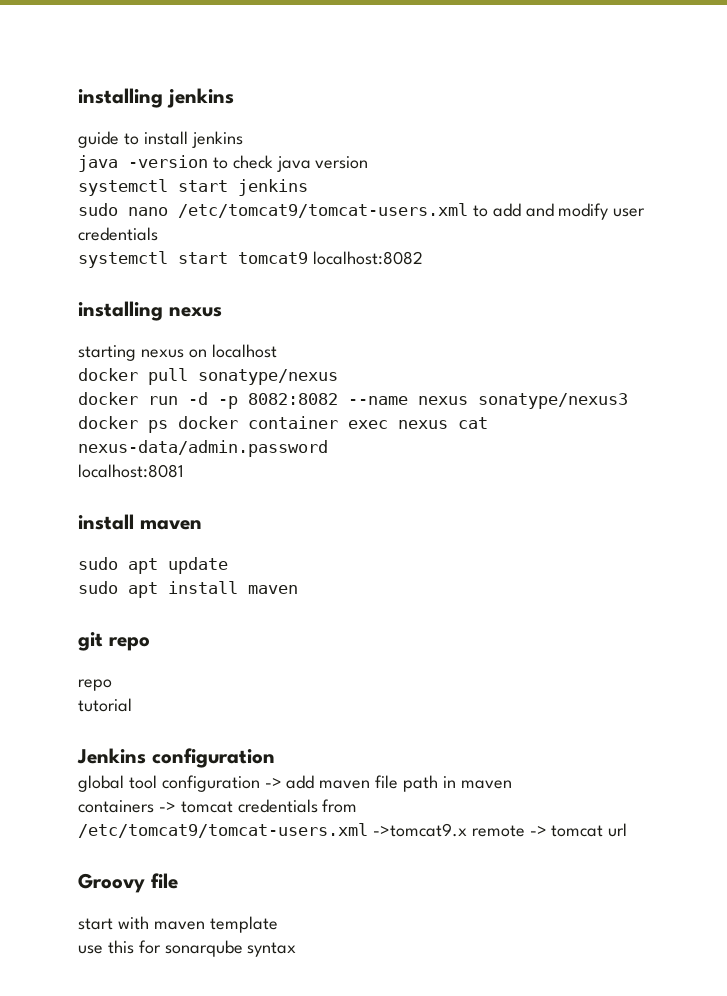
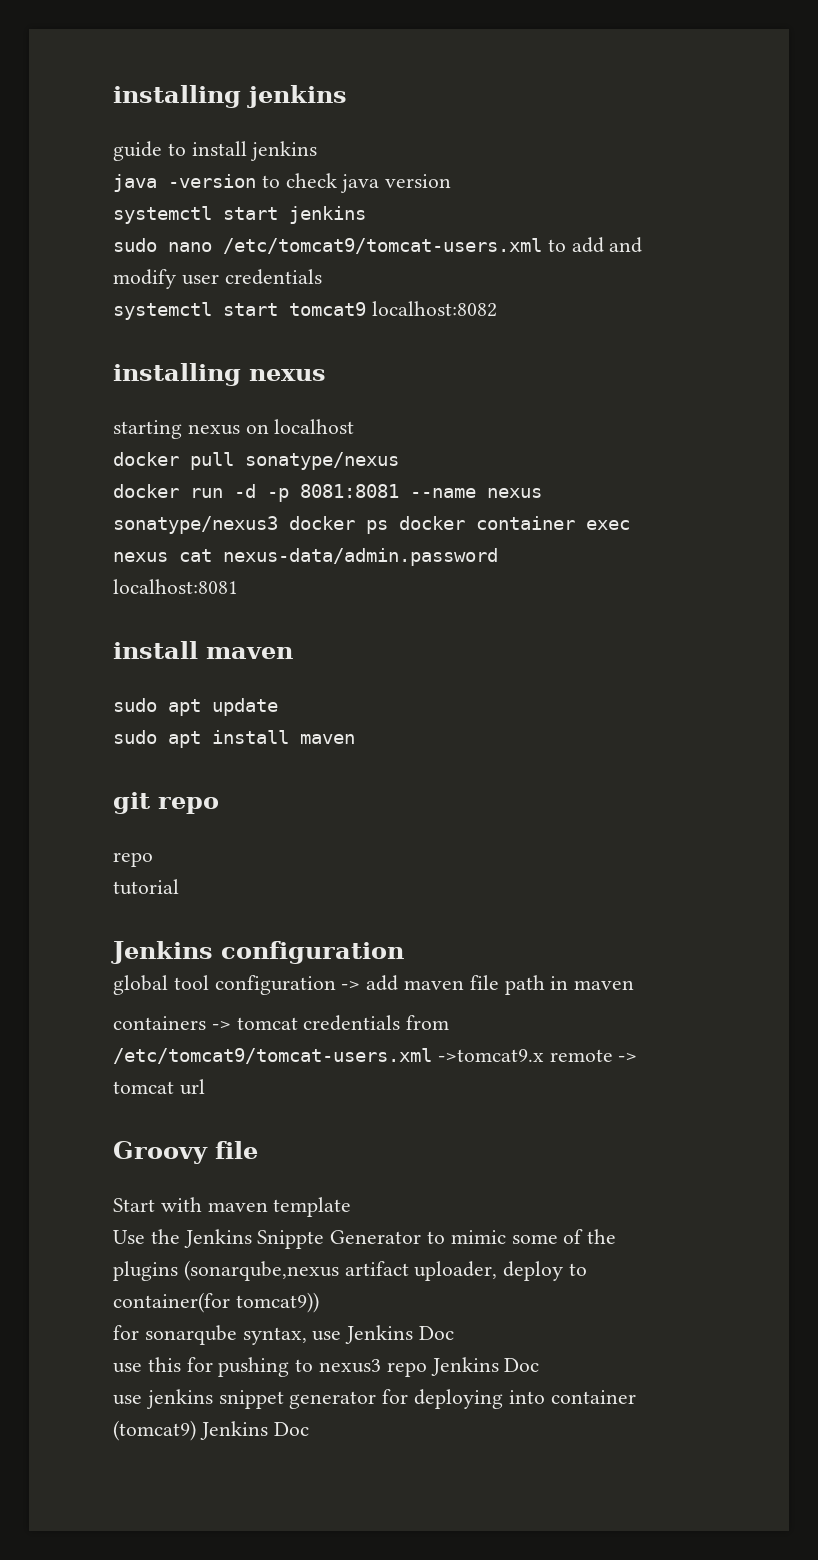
- docker run -d -p 8082:8082 --name nexus sonatype/nexus3 docker ps docker container exec nexus cat nexus-data/admin.password
+ docker run -d -p 8081:8081 --name nexus sonatype/nexus3 docker ps docker container exec nexus cat nexus-data/admin.password
- start with maven template
+ Start with maven template
- use this for sonarqube syntax
+ Use the Jenkins Snippte Generator to mimic some of the plugins (sonarqube,nexus artifact uploader, deploy to container(for tomcat9))
+ for sonarqube syntax, use Jenkins Doc
+ use this for pushing to nexus3 repo Jenkins Doc
+ use jenkins snippet generator for deploying into container (tomcat9) Jenkins Doc

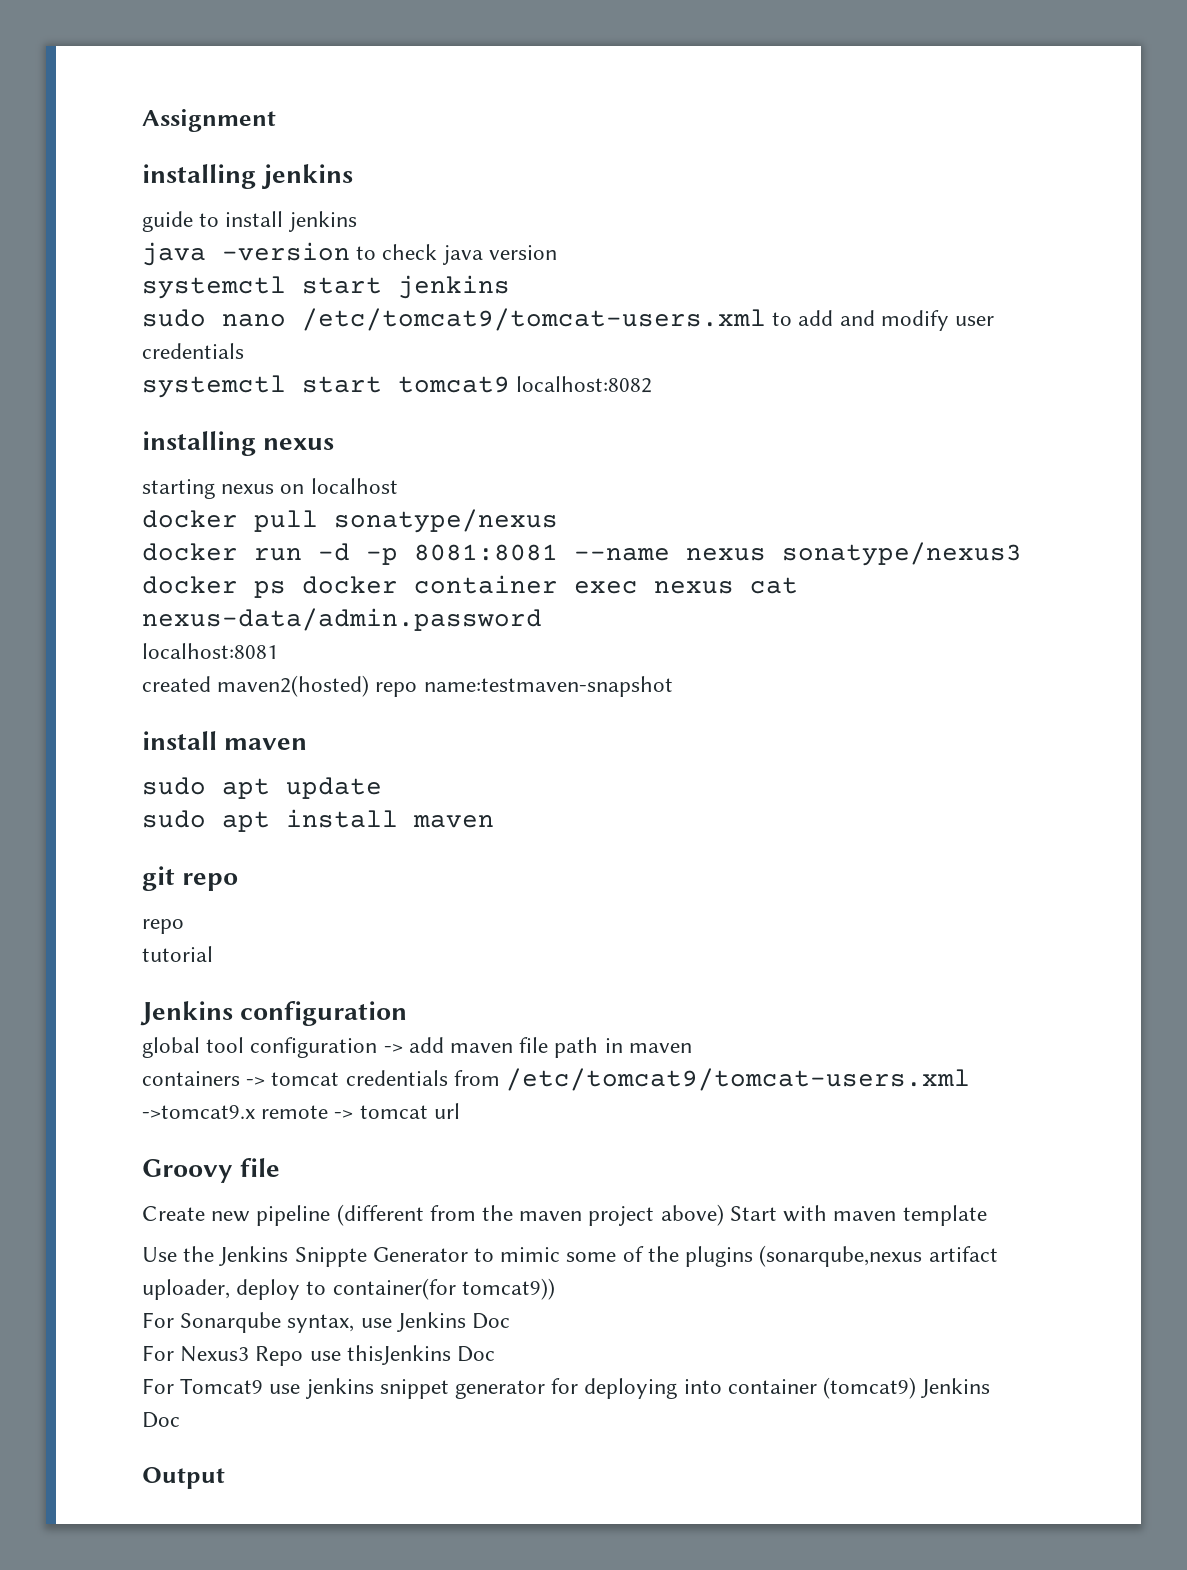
+ Assignment
+ created maven2(hosted) repo name:testmaven-snapshot
- Start with maven template
+ Create new pipeline (different from the maven project above) Start with maven template
- for sonarqube syntax, use Jenkins Doc
+ For Sonarqube syntax, use Jenkins Doc
- use this for pushing to nexus3 repo Jenkins Doc
- use jenkins snippet generator for deploying into container (tomcat9) Jenkins Doc
+ For Nexus3 Repo use thisJenkins Doc
+ For Tomcat9 use jenkins snippet generator for deploying into container (tomcat9) Jenkins Doc
+ Output

